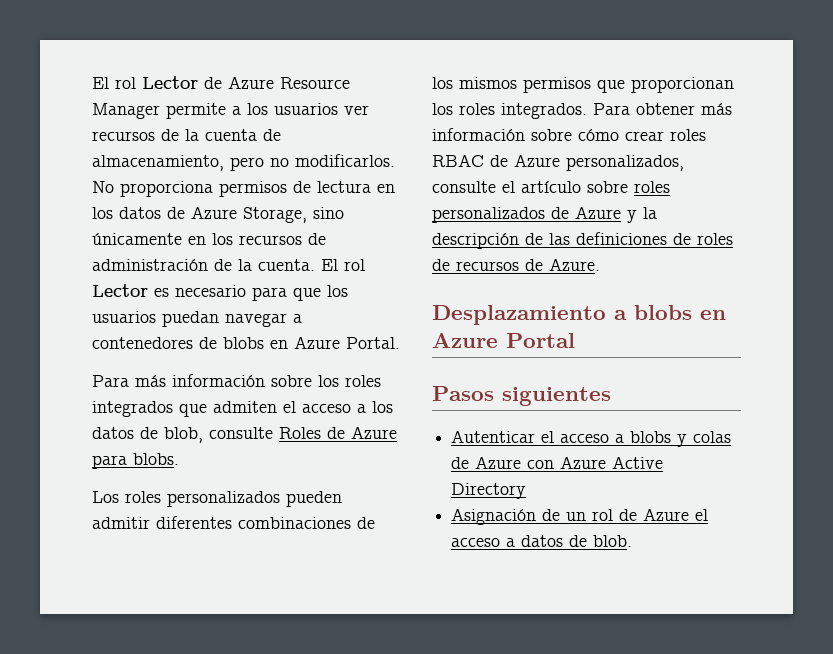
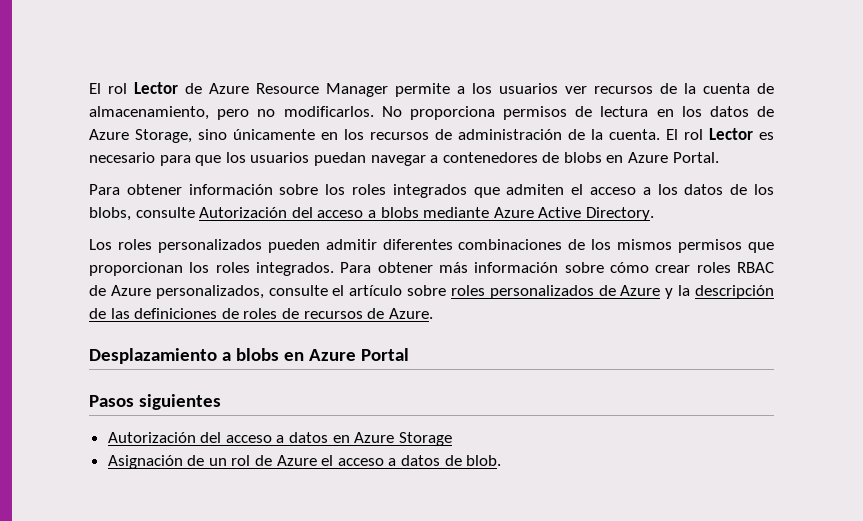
- Para más información sobre los roles integrados que admiten el acceso a los datos de blob, consulte Roles de Azure para blobs.
+ Para obtener información sobre los roles integrados que admiten el acceso a los datos de los blobs, consulte Autorización del acceso a blobs mediante Azure Active Directory.
- Autenticar el acceso a blobs y colas de Azure con Azure Active Directory
+ Autorización del acceso a datos en Azure Storage

